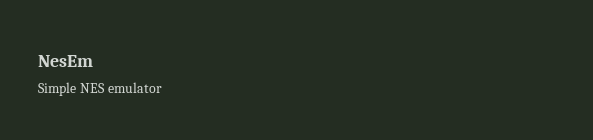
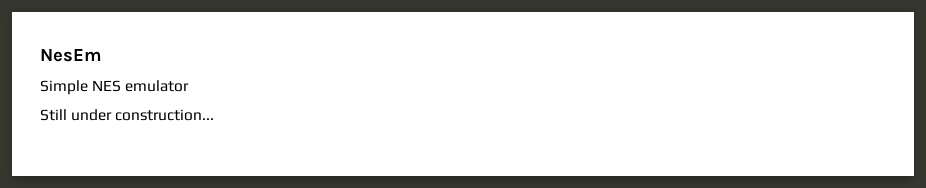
+ Still under construction...

